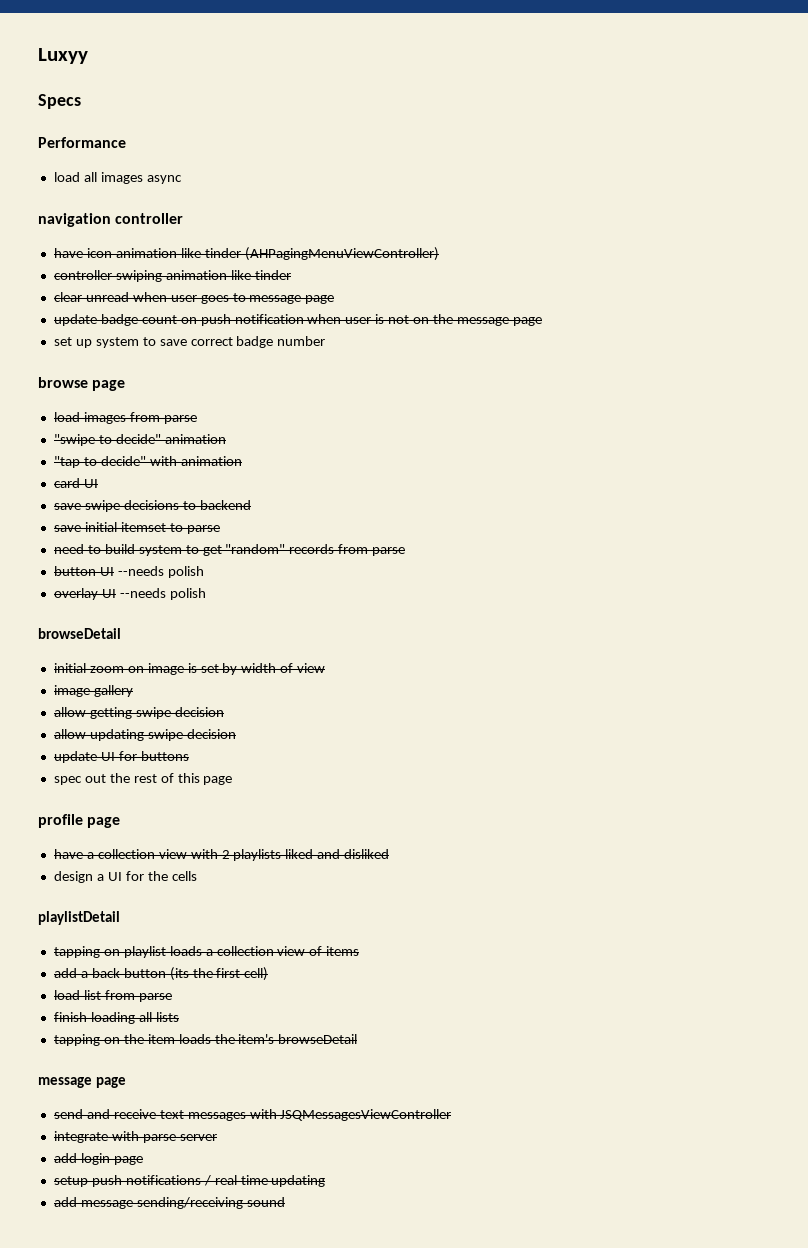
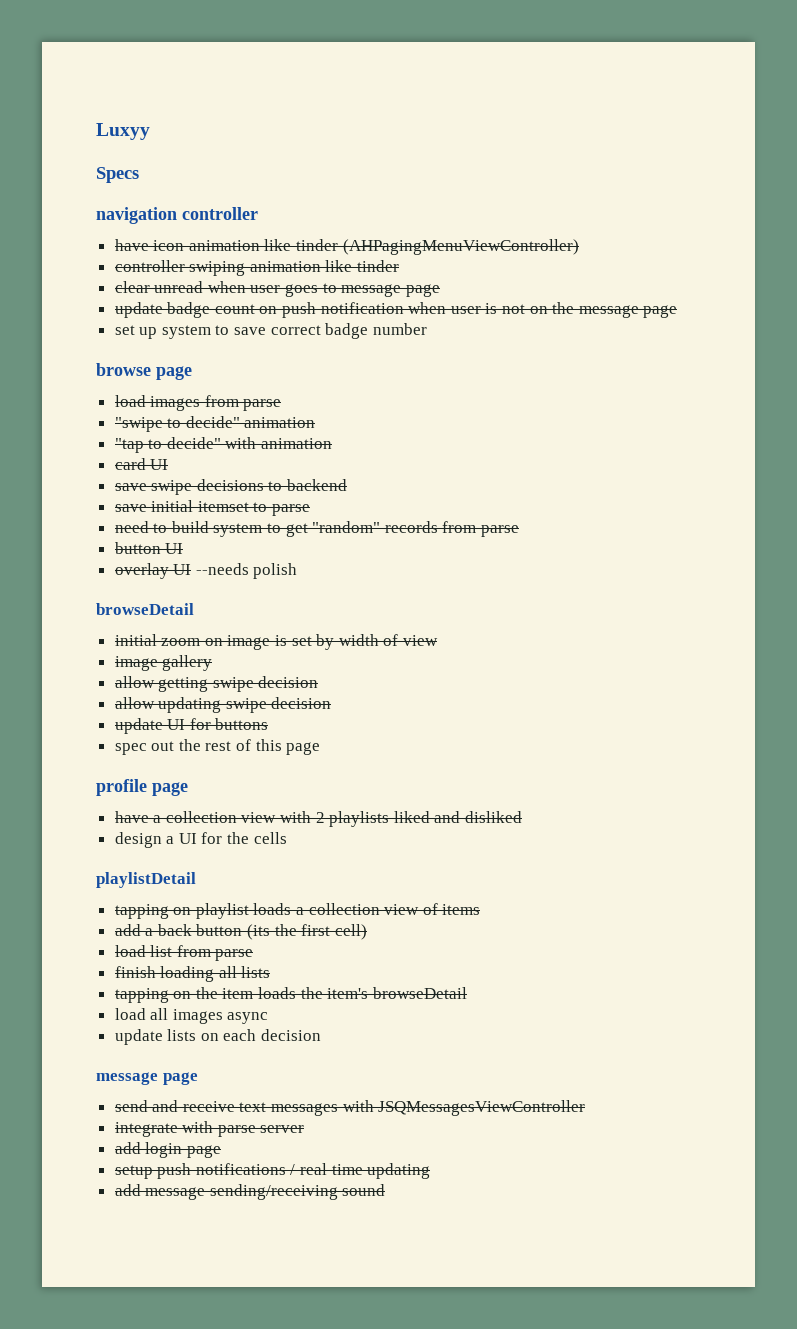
- Performance
- load all images async
- button UI --needs polish
+ button UI
+ load all images async
+ update lists on each decision

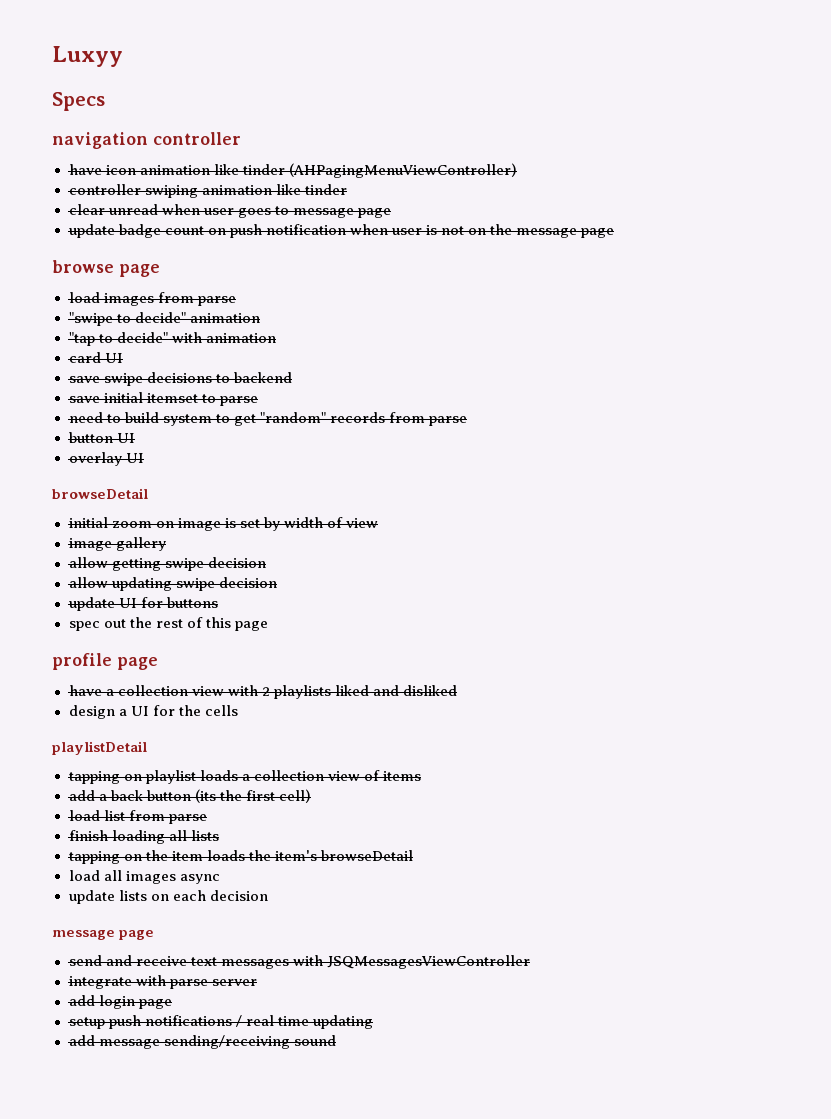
- set up system to save correct badge number
- overlay UI --needs polish
+ overlay UI

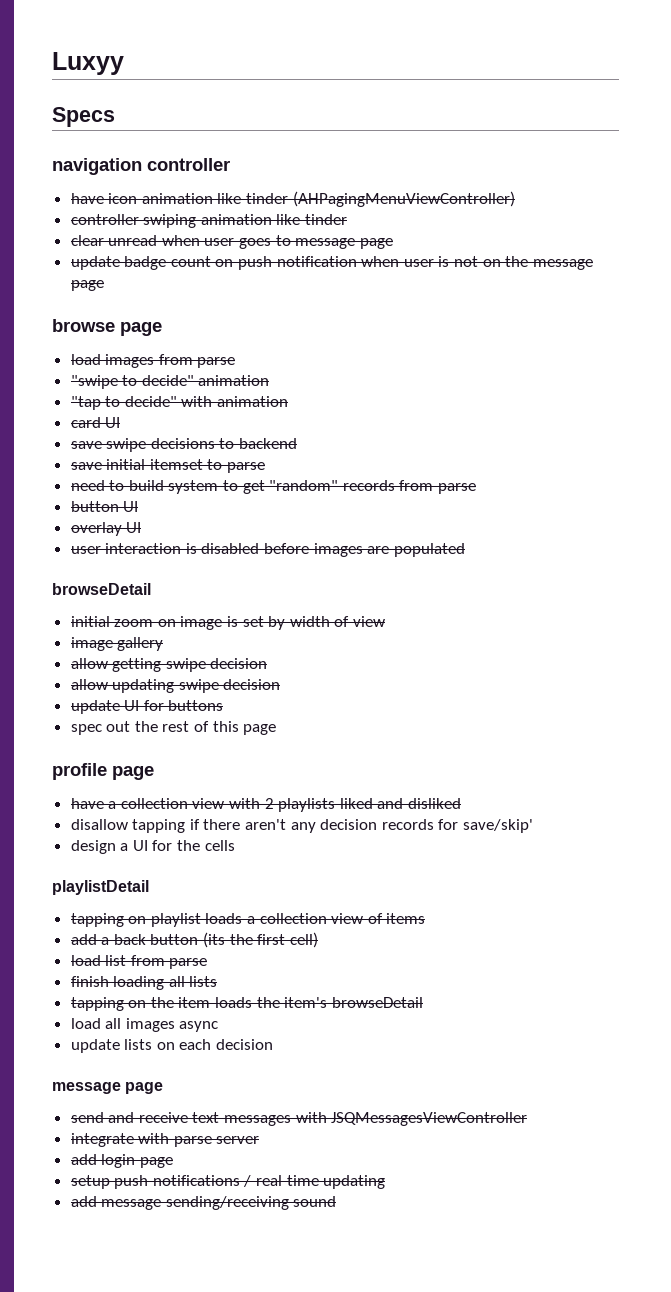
+ user interaction is disabled before images are populated
+ disallow tapping if there aren't any decision records for save/skip'

